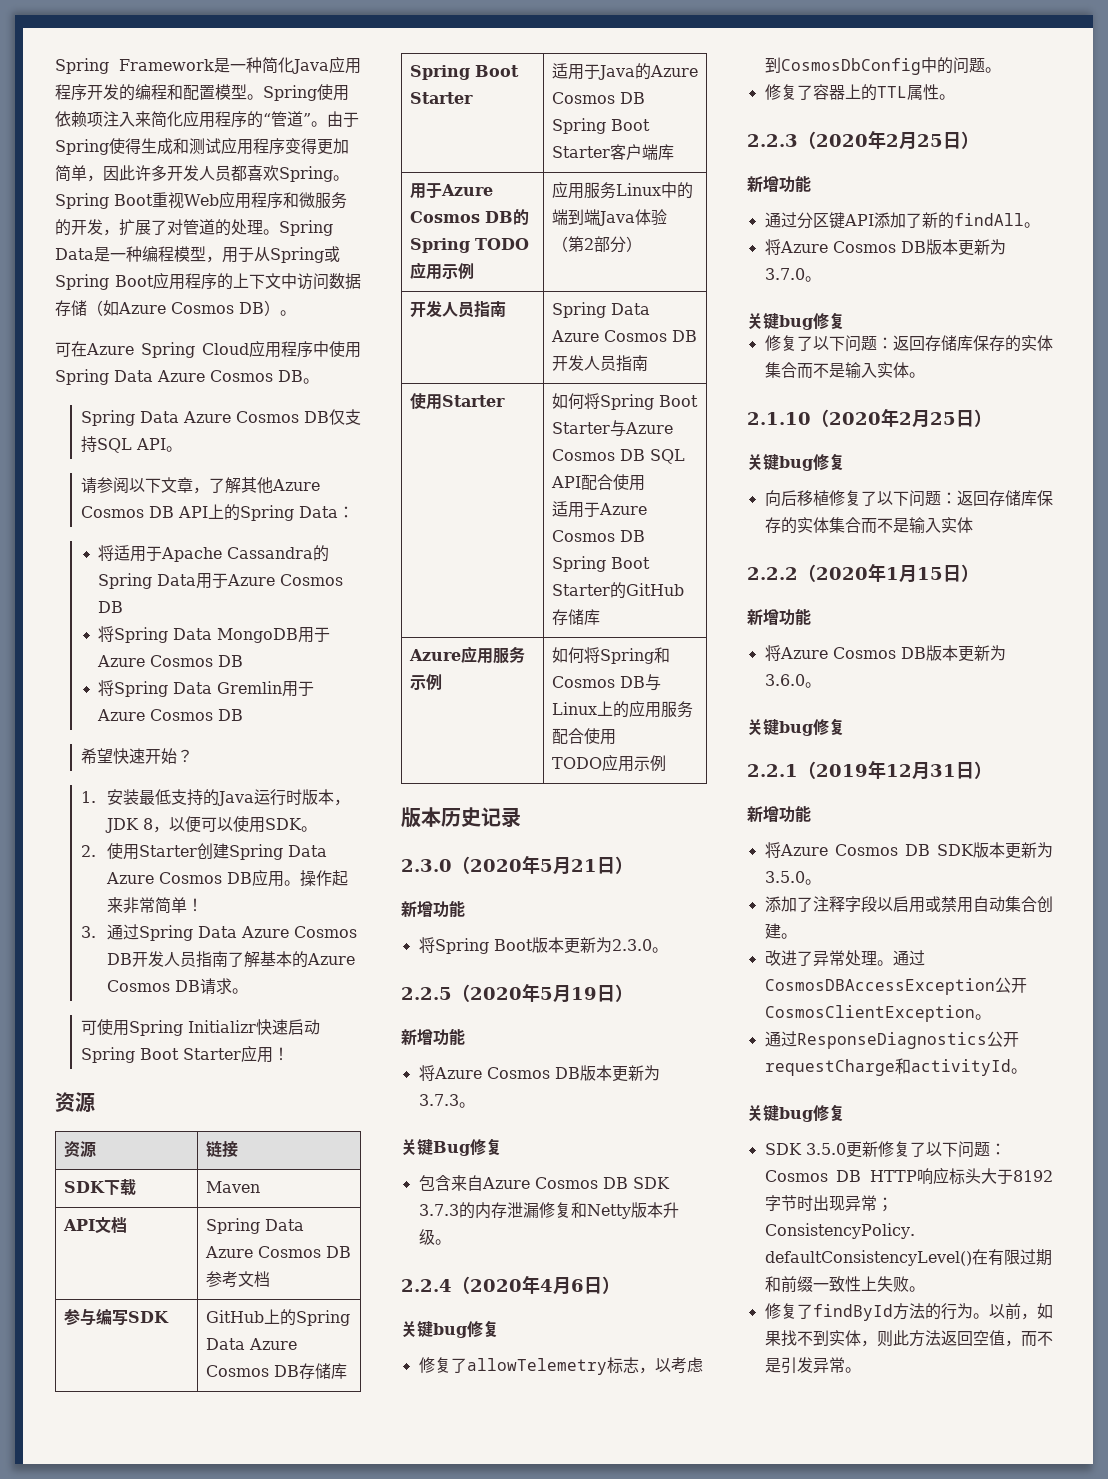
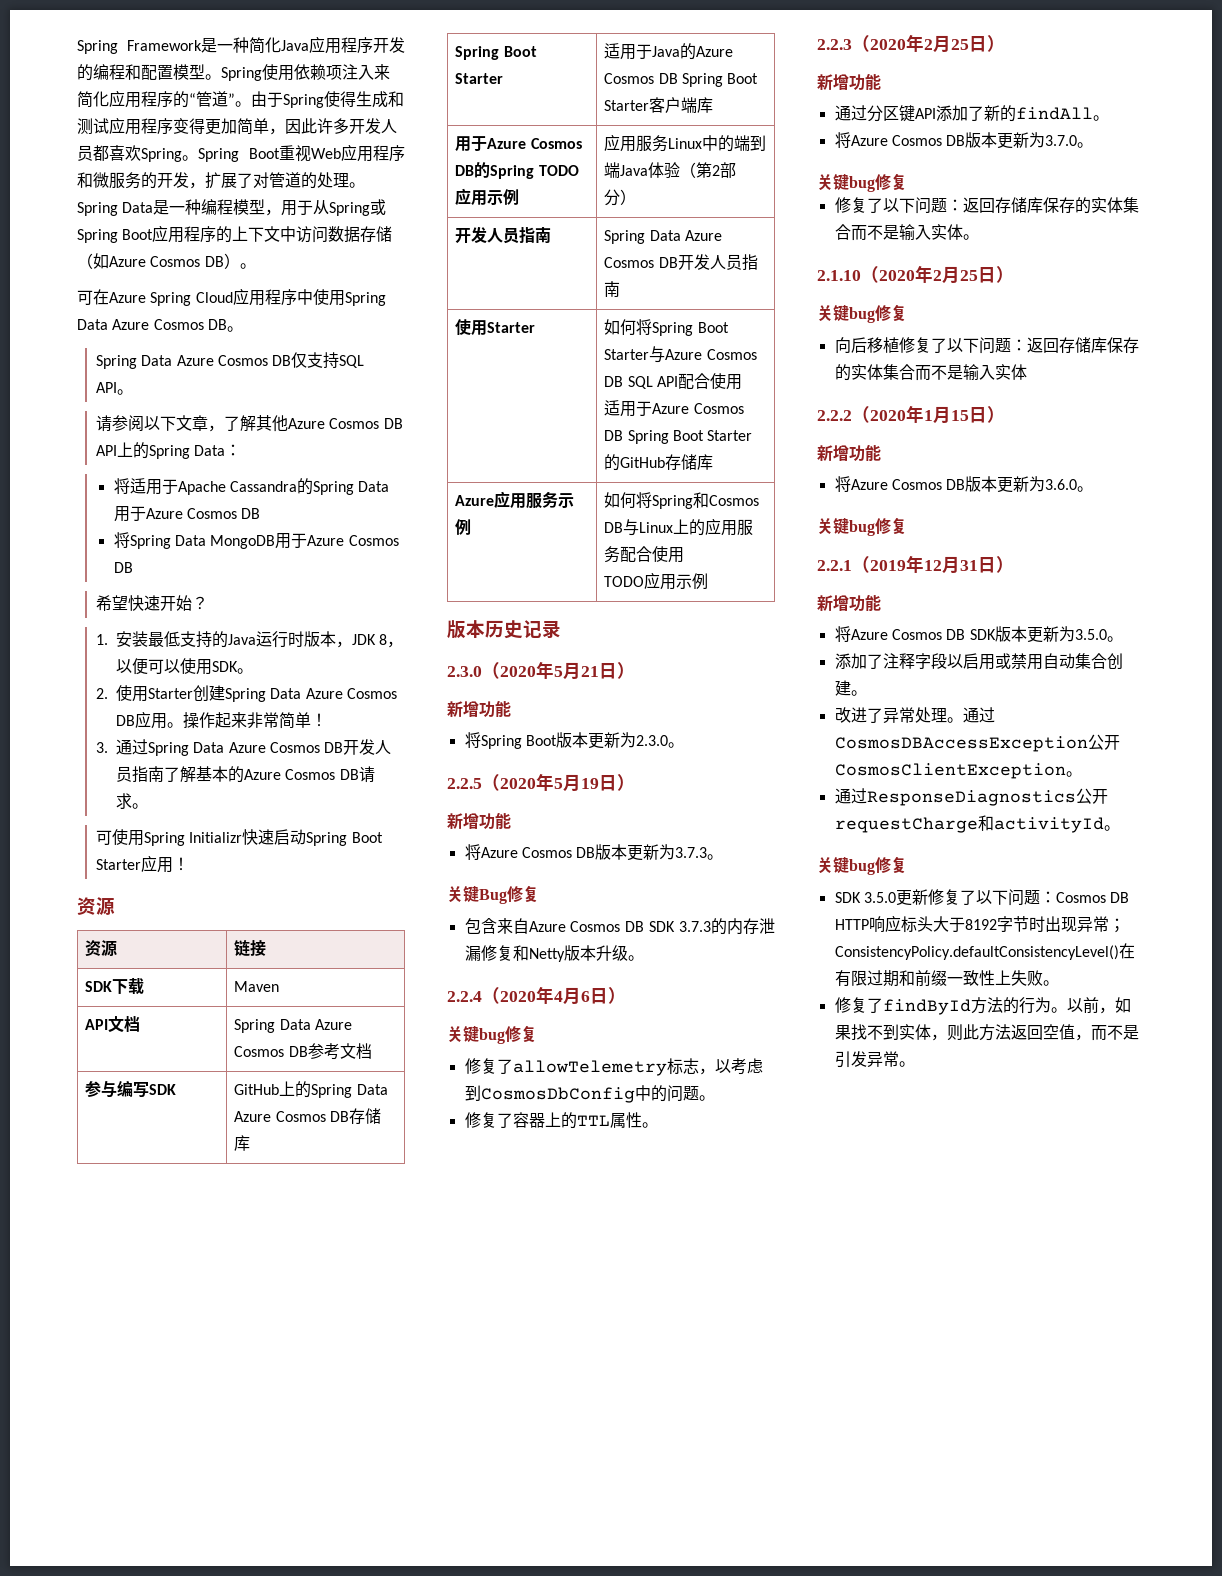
- 将Spring Data Gremlin用于Azure Cosmos DB

